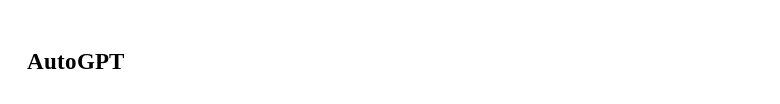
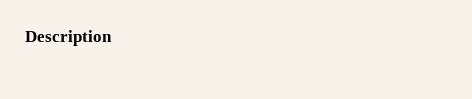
- AutoGPT
+ Description

